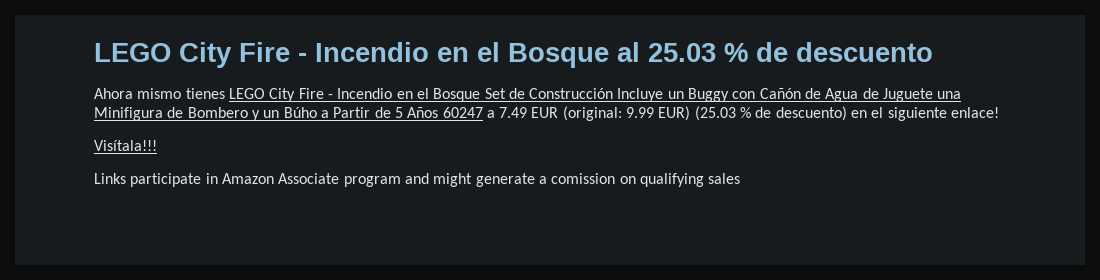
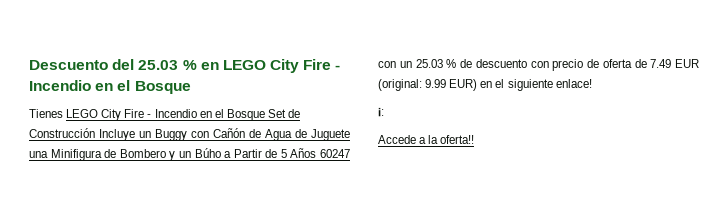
- LEGO City Fire - Incendio en el Bosque al 25.03 % de descuento
- Ahora mismo tienes LEGO City Fire - Incendio en el Bosque Set de Construcción Incluye un Buggy con Cañón de Agua de Juguete una Minifigura de Bombero y un Búho a Partir de 5 Años 60247 a 7.49 EUR (original: 9.99 EUR) (25.03 % de descuento) en el siguiente enlace!
+ Descuento del 25.03 % en LEGO City Fire - Incendio en el Bosque
+ Tienes LEGO City Fire - Incendio en el Bosque Set de Construcción Incluye un Buggy con Cañón de Agua de Juguete una Minifigura de Bombero y un Búho a Partir de 5 Años 60247 con un 25.03 % de descuento con precio de oferta de 7.49 EUR (original: 9.99 EUR) en el siguiente enlace!
- Visítala!!!
- Links participate in Amazon Associate program and might generate a comission on qualifying sales
+ ℹ:
+ Accede a la oferta!!

